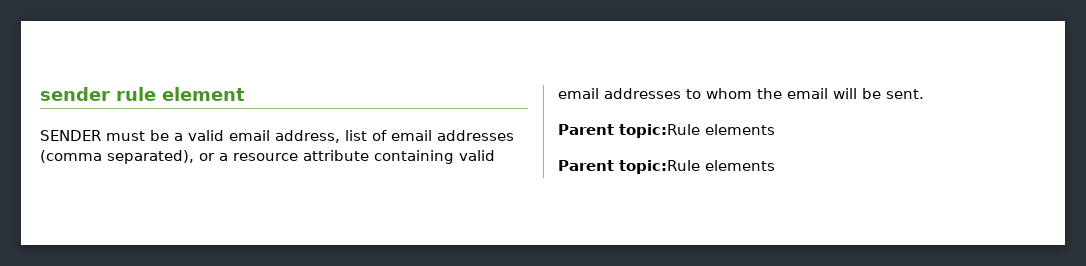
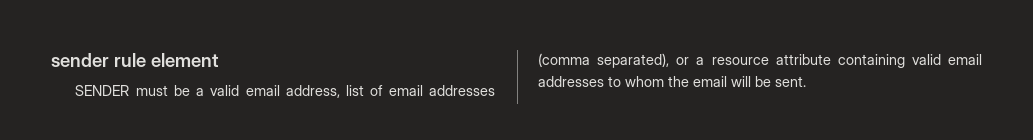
  SENDER must be a valid email address, list of email addresses (comma separated), or a resource attribute containing valid email addresses to whom the email will be sent.
- Parent topic:Rule elements
- Parent topic:Rule elements

